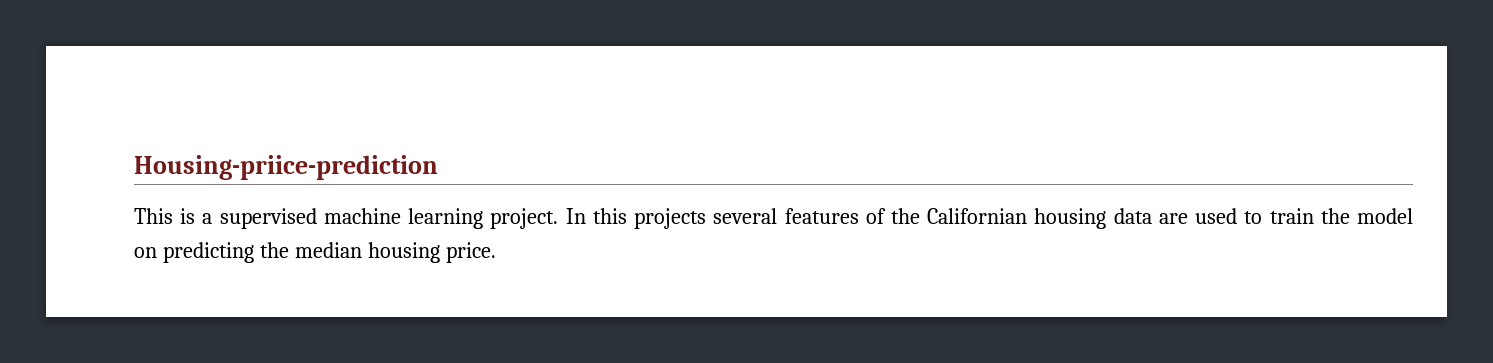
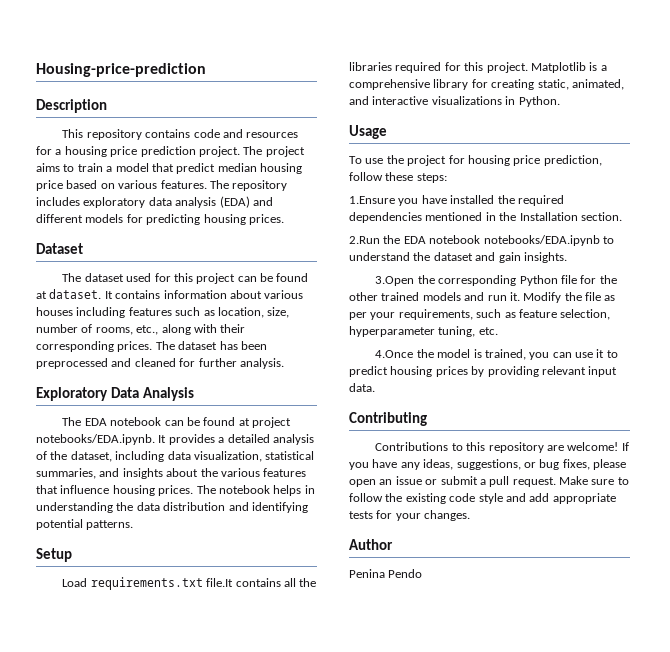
- Housing-priice-prediction
+ Housing-price-prediction
+ Description
- This is a supervised machine learning project. In this projects several features of the Californian housing data are used to train the model on predicting the median housing price.
+ This repository contains code and resources for a housing price prediction project. The project aims to train a model that predict median housing price based on various features. The repository includes exploratory data analysis (EDA) and different models for predicting housing prices.
+ Dataset
+ The dataset used for this project can be found at dataset. It contains information about various houses including features such as location, size, number of rooms, etc., along with their corresponding prices. The dataset has been preprocessed and cleaned for further analysis.
+ Exploratory Data Analysis
+ The EDA notebook can be found at project notebooks/EDA.ipynb. It provides a detailed analysis of the dataset, including data visualization, statistical summaries, and insights about the various features that influence housing prices. The notebook helps in understanding the data distribution and identifying potential patterns.
+ Setup
+ Load requirements.txt file.It contains all the libraries required for this project. Matplotlib is a comprehensive library for creating static, animated, and interactive visualizations in Python.
+ Usage
+ To use the project for housing price prediction, follow these steps:
+ 1.Ensure you have installed the required dependencies mentioned in the Installation section.
+ 2.Run the EDA notebook notebooks/EDA.ipynb to understand the dataset and gain insights.
+ 3.Open the corresponding Python file for the other trained models and run it. Modify the file as per your requirements, such as feature selection, hyperparameter tuning, etc.
+ 4.Once the model is trained, you can use it to predict housing prices by providing relevant input data.
+ Contributing
+ Contributions to this repository are welcome! If you have any ideas, suggestions, or bug fixes, please open an issue or submit a pull request. Make sure to follow the existing code style and add appropriate tests for your changes.
+ Author
+ Penina Pendo

